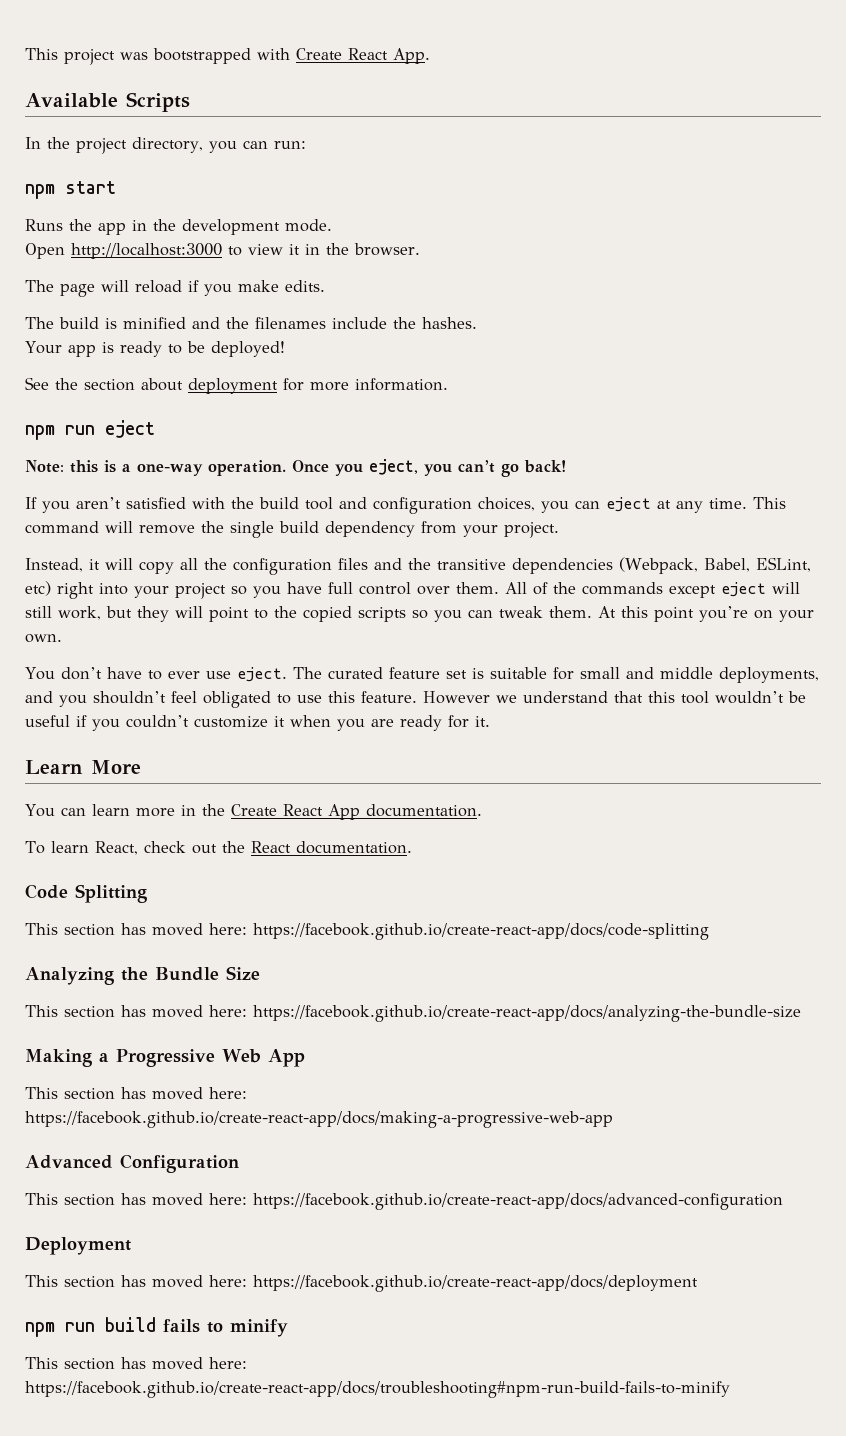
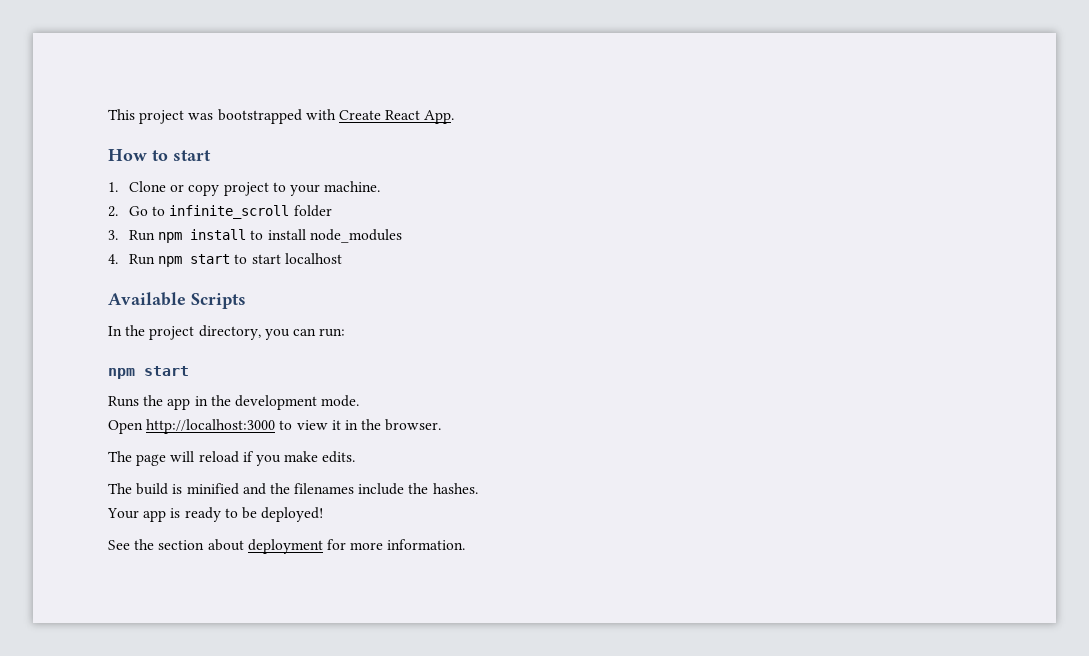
+ How to start
+ 1. Clone or copy project to your machine.
+ 2. Go to infinite_scroll folder
+ 3. Run npm install to install node_modules
+ 4. Run npm start to start localhost
- npm run eject
- Note: this is a one-way operation. Once you eject, you can’t go back!
- If you aren’t satisfied with the build tool and configuration choices, you can eject at any time. This command will remove the single build dependency from your project.
- Instead, it will copy all the configuration files and the transitive dependencies (Webpack, Babel, ESLint, etc) right into your project so you have full control over them. All of the commands except eject will still work, but they will point to the copied scripts so you can tweak them. At this point you’re on your own.
- You don’t have to ever use eject. The curated feature set is suitable for small and middle deployments, and you shouldn’t feel obligated to use this feature. However we understand that this tool wouldn’t be useful if you couldn’t customize it when you are ready for it.
- Learn More
- You can learn more in the Create React App documentation.
- To learn React, check out the React documentation.
- Code Splitting
- This section has moved here: https://facebook.github.io/create-react-app/docs/code-splitting
- Analyzing the Bundle Size
- This section has moved here: https://facebook.github.io/create-react-app/docs/analyzing-the-bundle-size
- Making a Progressive Web App
- This section has moved here: https://facebook.github.io/create-react-app/docs/making-a-progressive-web-app
- Advanced Configuration
- This section has moved here: https://facebook.github.io/create-react-app/docs/advanced-configuration
- Deployment
- This section has moved here: https://facebook.github.io/create-react-app/docs/deployment
- npm run build fails to minify
- This section has moved here: https://facebook.github.io/create-react-app/docs/troubleshooting#npm-run-build-fails-to-minify

